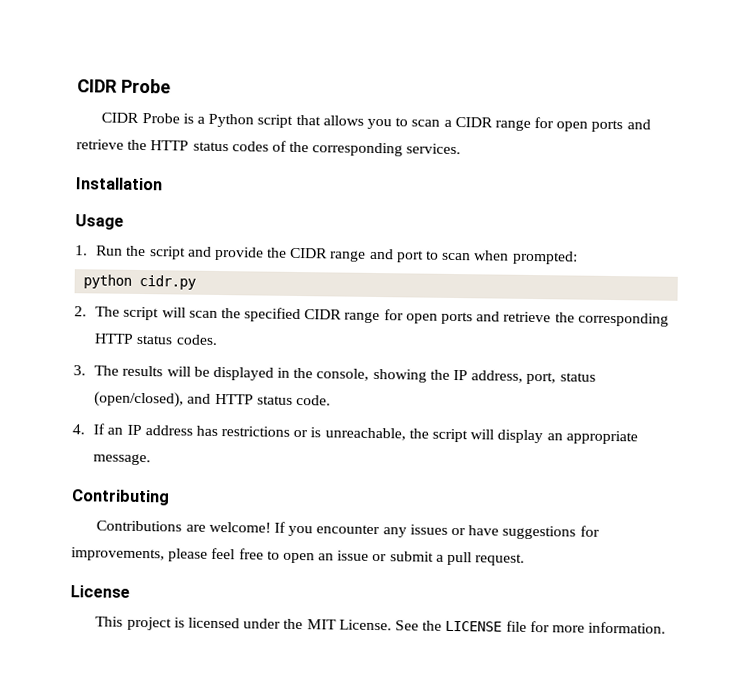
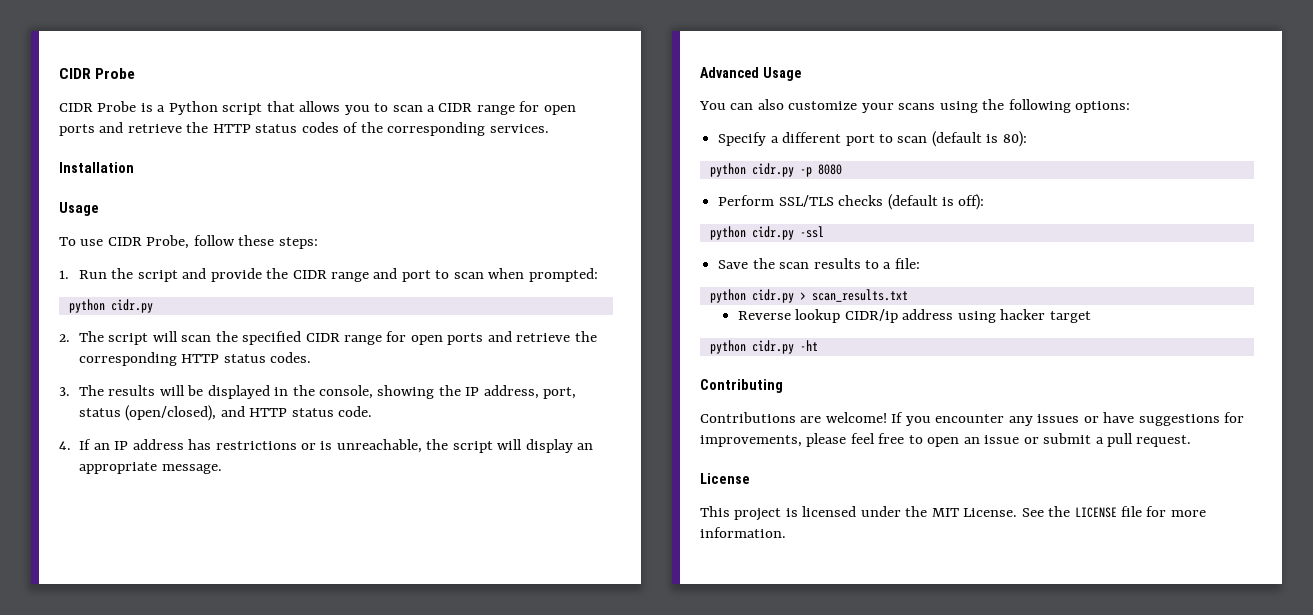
+ To use CIDR Probe, follow these steps:
+ Advanced Usage
+ You can also customize your scans using the following options:
+ Specify a different port to scan (default is 80):
+ python cidr.py -p 8080
+ Perform SSL/TLS checks (default is off):
+ python cidr.py -ssl
+ Save the scan results to a file:
+ python cidr.py > scan_results.txt
+ Reverse lookup CIDR/ip address using hacker target
+ python cidr.py -ht

